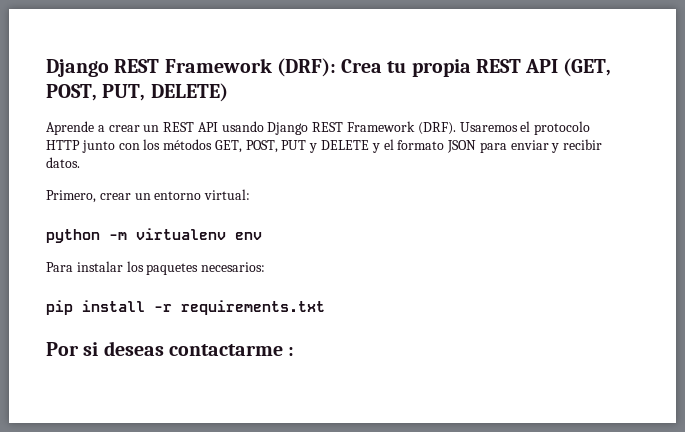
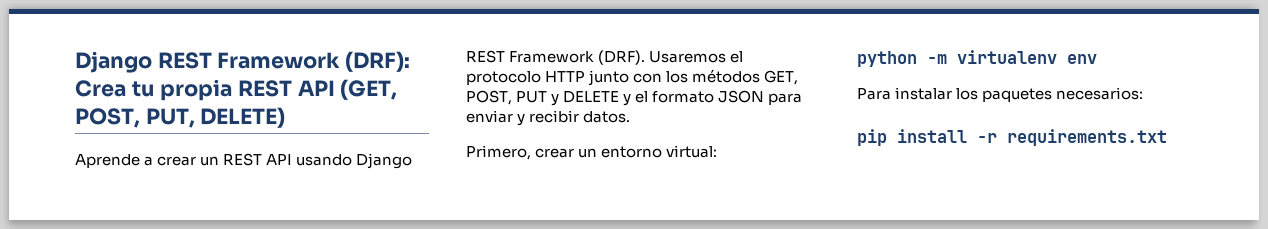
- Por si deseas contactarme :

